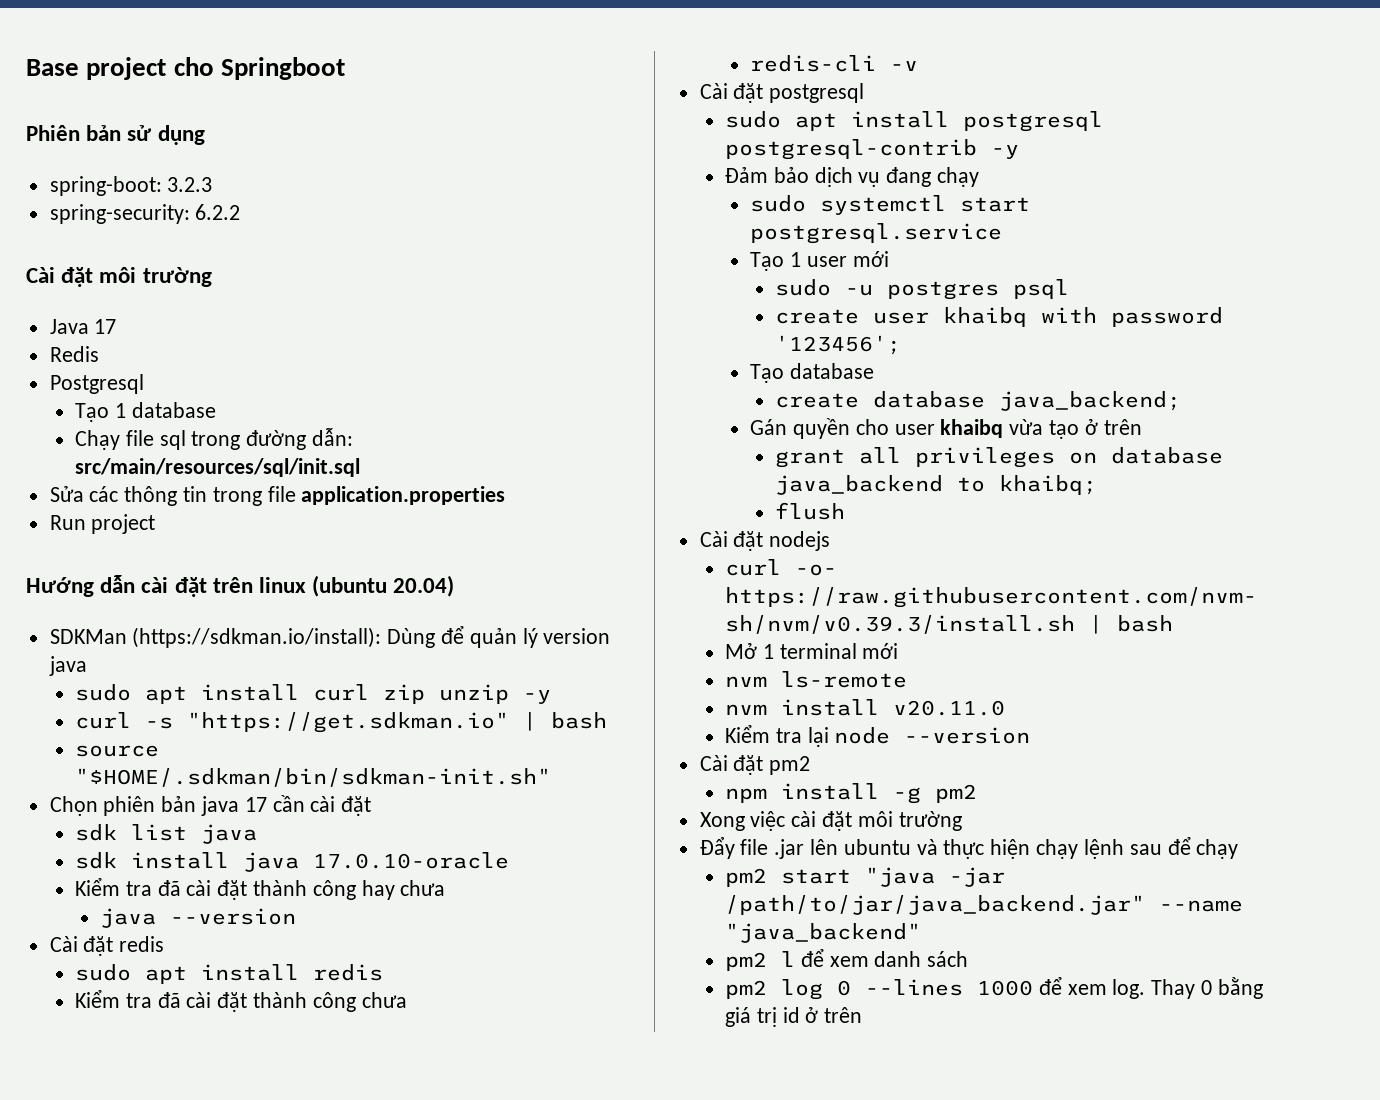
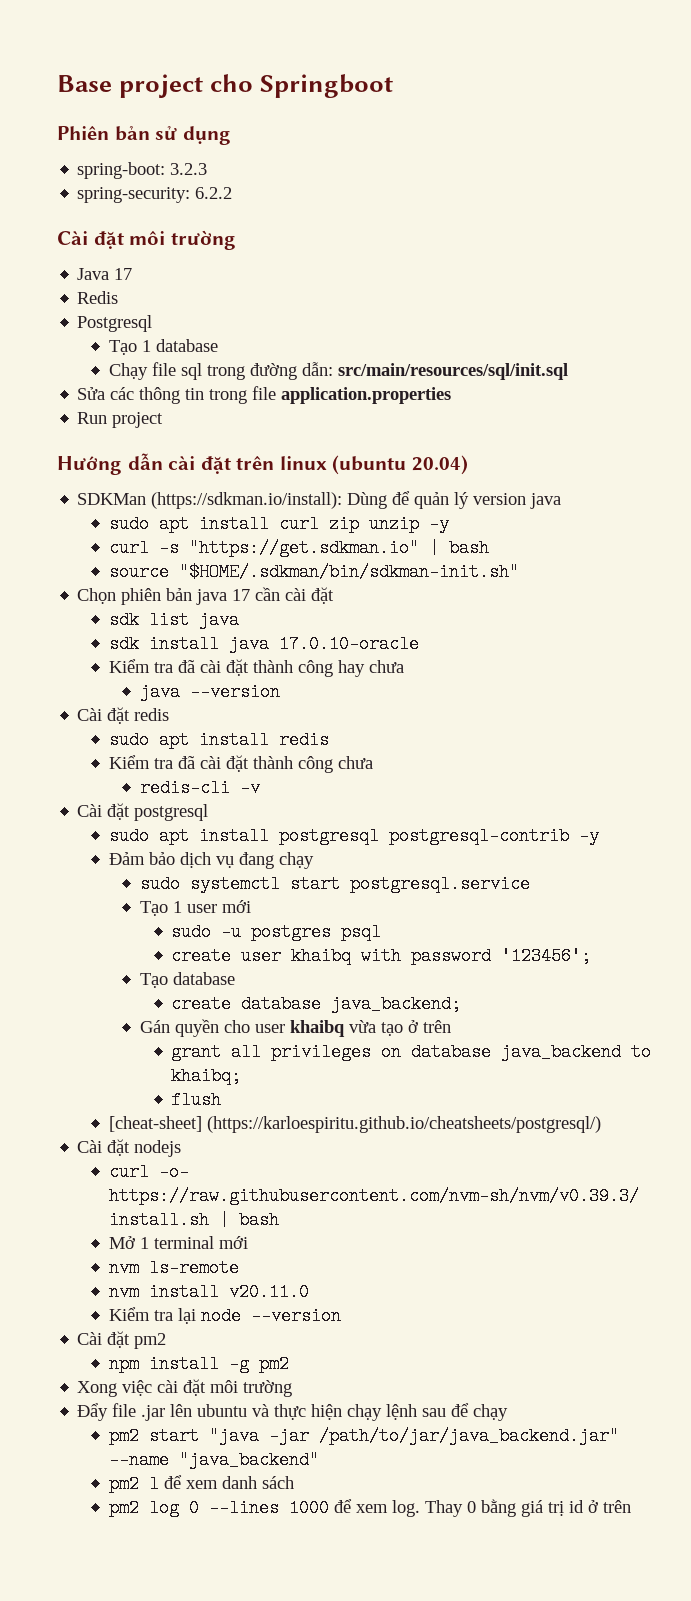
+ [cheat-sheet] (https://karloespiritu.github.io/cheatsheets/postgresql/)

